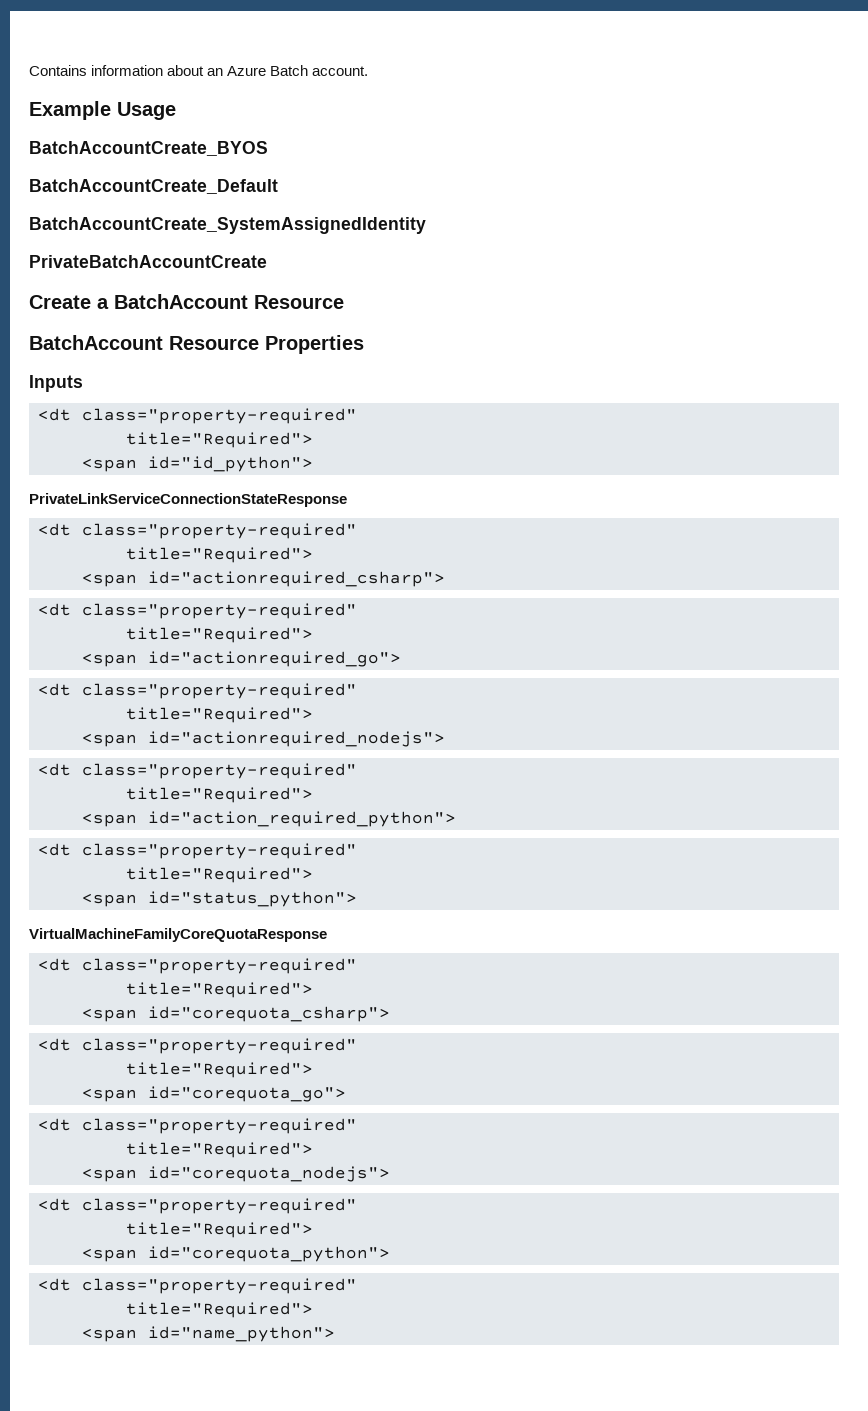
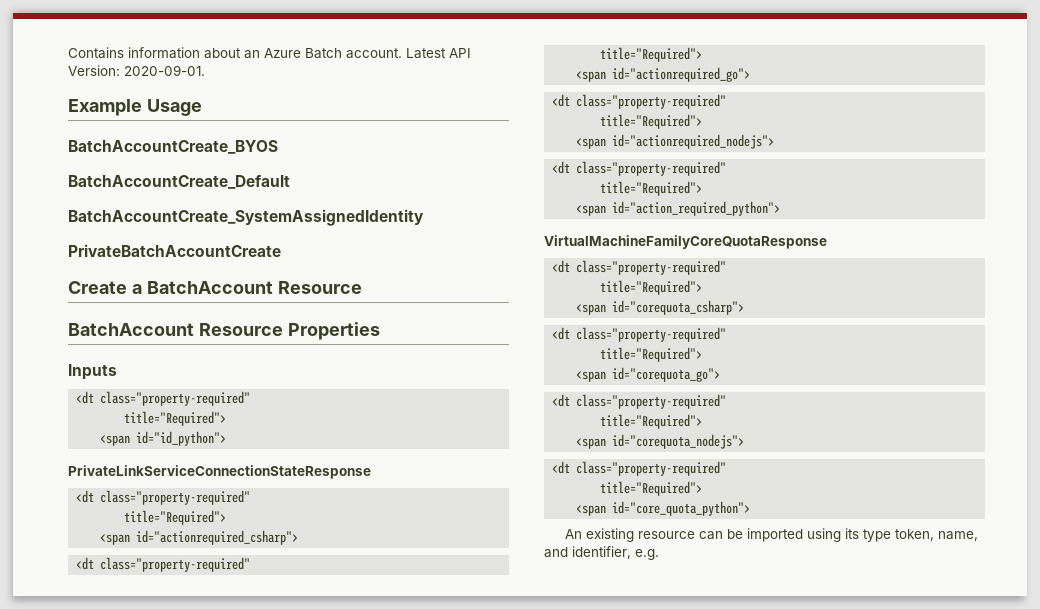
+ Latest API Version: 2020-09-01.
  <span id="action_required_python">
- <dt class="property-required"
- title="Required">
- <span id="status_python">
- <span id="corequota_python">
- <dt class="property-required"
- title="Required">
- <span id="name_python">
+ <span id="core_quota_python">
+ An existing resource can be imported using its type token, name, and identifier, e.g.

